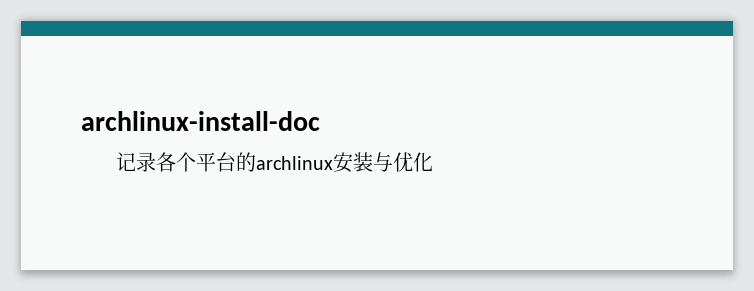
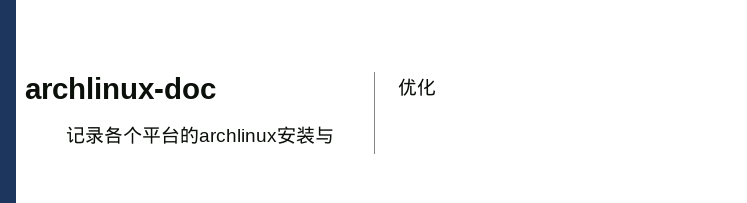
- archlinux-install-doc
+ archlinux-doc

